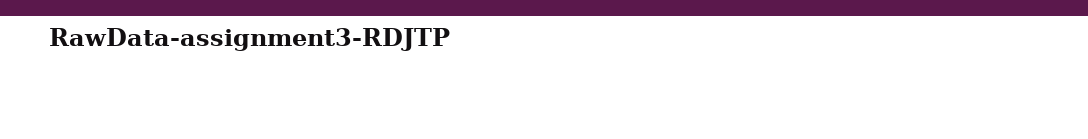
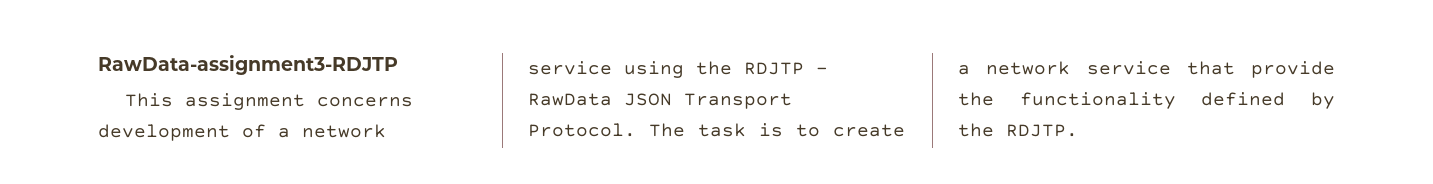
+ This assignment concerns development of a network service using the RDJTP – RawData JSON Transport Protocol. The task is to create a network service that provide the functionality defined by the RDJTP.

